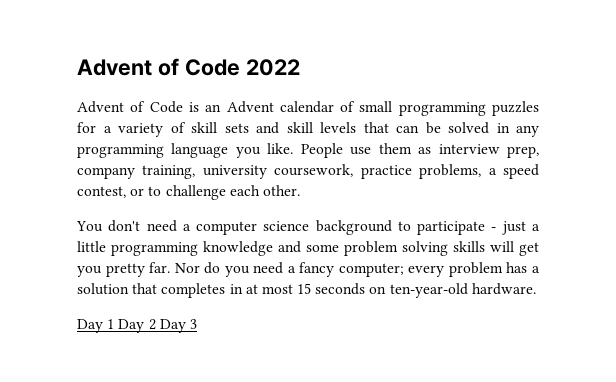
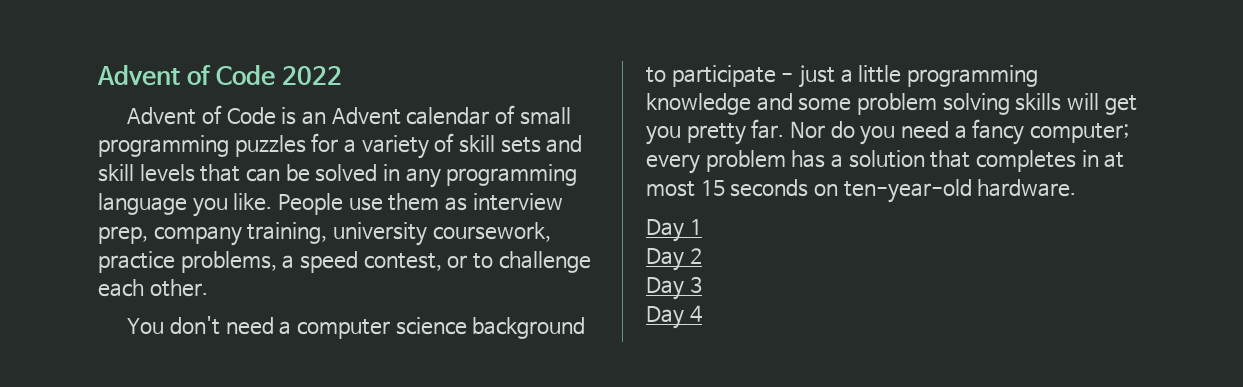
- Day 1 Day 2 Day 3
+ Day 1
+ Day 2
+ Day 3
+ Day 4

